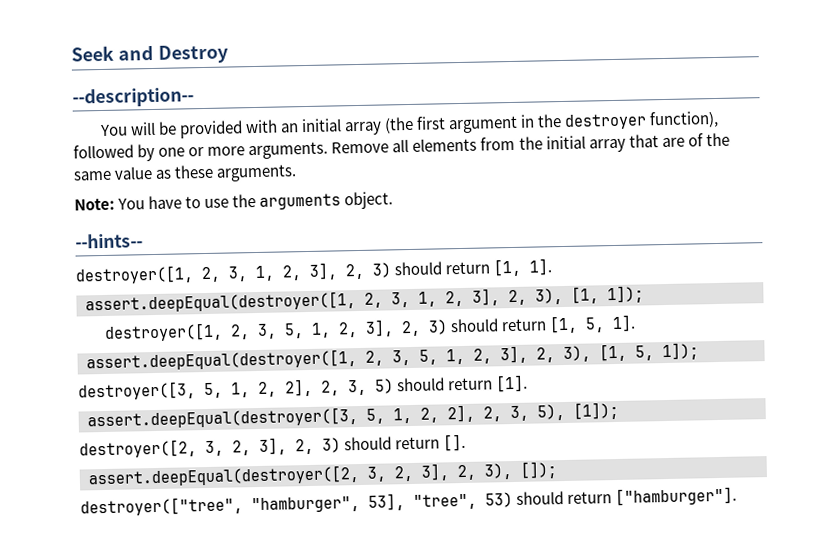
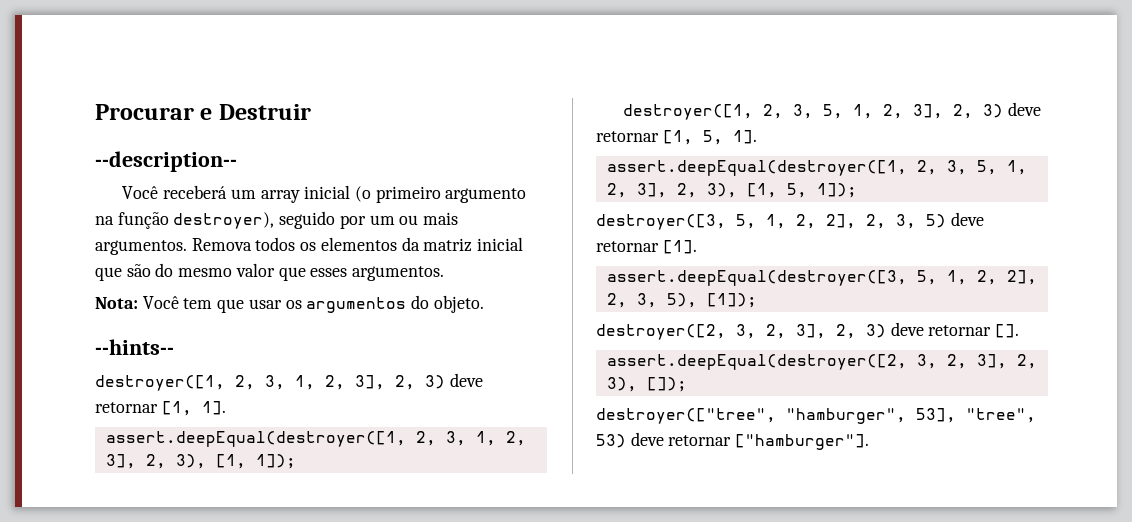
- Seek and Destroy
+ Procurar e Destruir
  --description--
- You will be provided with an initial array (the first argument in the destroyer function), followed by one or more arguments. Remove all elements from the initial array that are of the same value as these arguments.
- Note: You have to use the arguments object.
+ Você receberá um array inicial (o primeiro argumento na função destroyer), seguido por um ou mais argumentos. Remova todos os elementos da matriz inicial que são do mesmo valor que esses argumentos.
+ Nota: Você tem que usar os argumentos do objeto.
- destroyer([1, 2, 3, 1, 2, 3], 2, 3) should return [1, 1].
+ destroyer([1, 2, 3, 1, 2, 3], 2, 3) deve retornar [1, 1].
- destroyer([1, 2, 3, 5, 1, 2, 3], 2, 3) should return [1, 5, 1].
+ destroyer([1, 2, 3, 5, 1, 2, 3], 2, 3) deve retornar [1, 5, 1].
- destroyer([3, 5, 1, 2, 2], 2, 3, 5) should return [1].
+ destroyer([3, 5, 1, 2, 2], 2, 3, 5) deve retornar [1].
- destroyer([2, 3, 2, 3], 2, 3) should return [].
+ destroyer([2, 3, 2, 3], 2, 3) deve retornar [].
- destroyer(["tree", "hamburger", 53], "tree", 53) should return ["hamburger"].
+ destroyer(["tree", "hamburger", 53], "tree", 53) deve retornar ["hamburger"].

